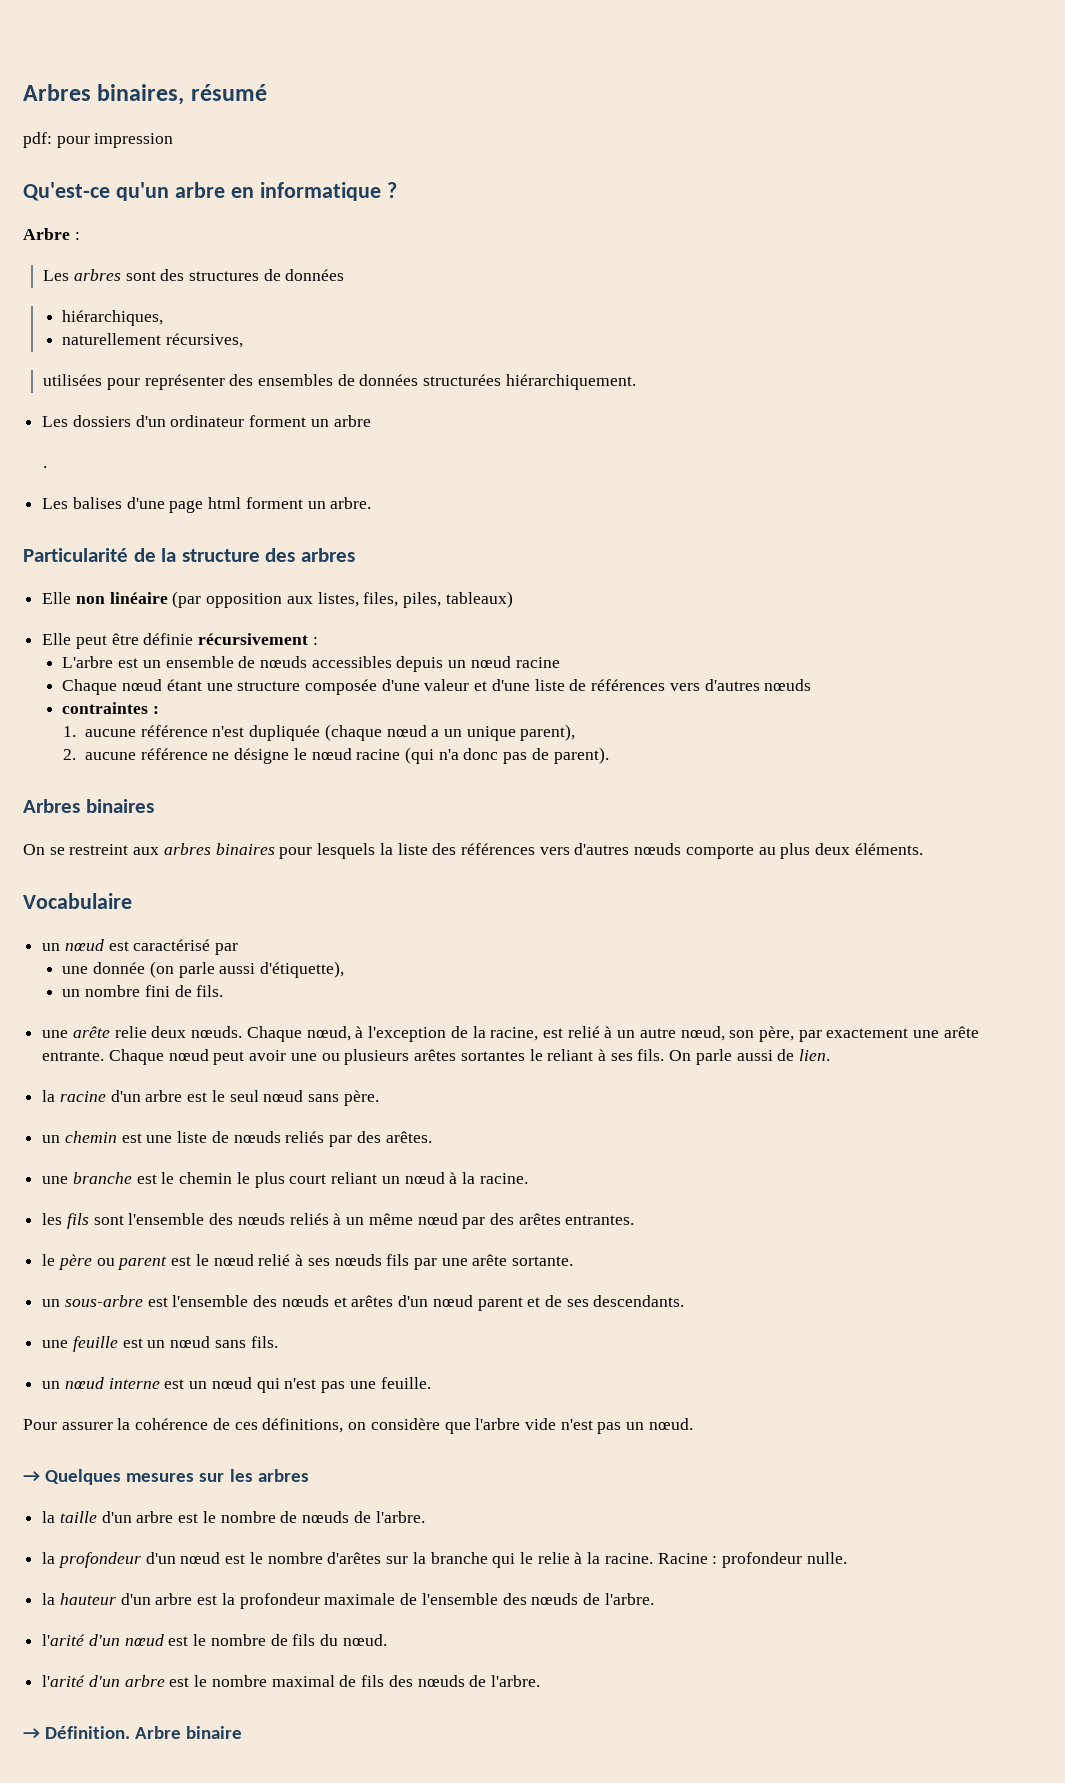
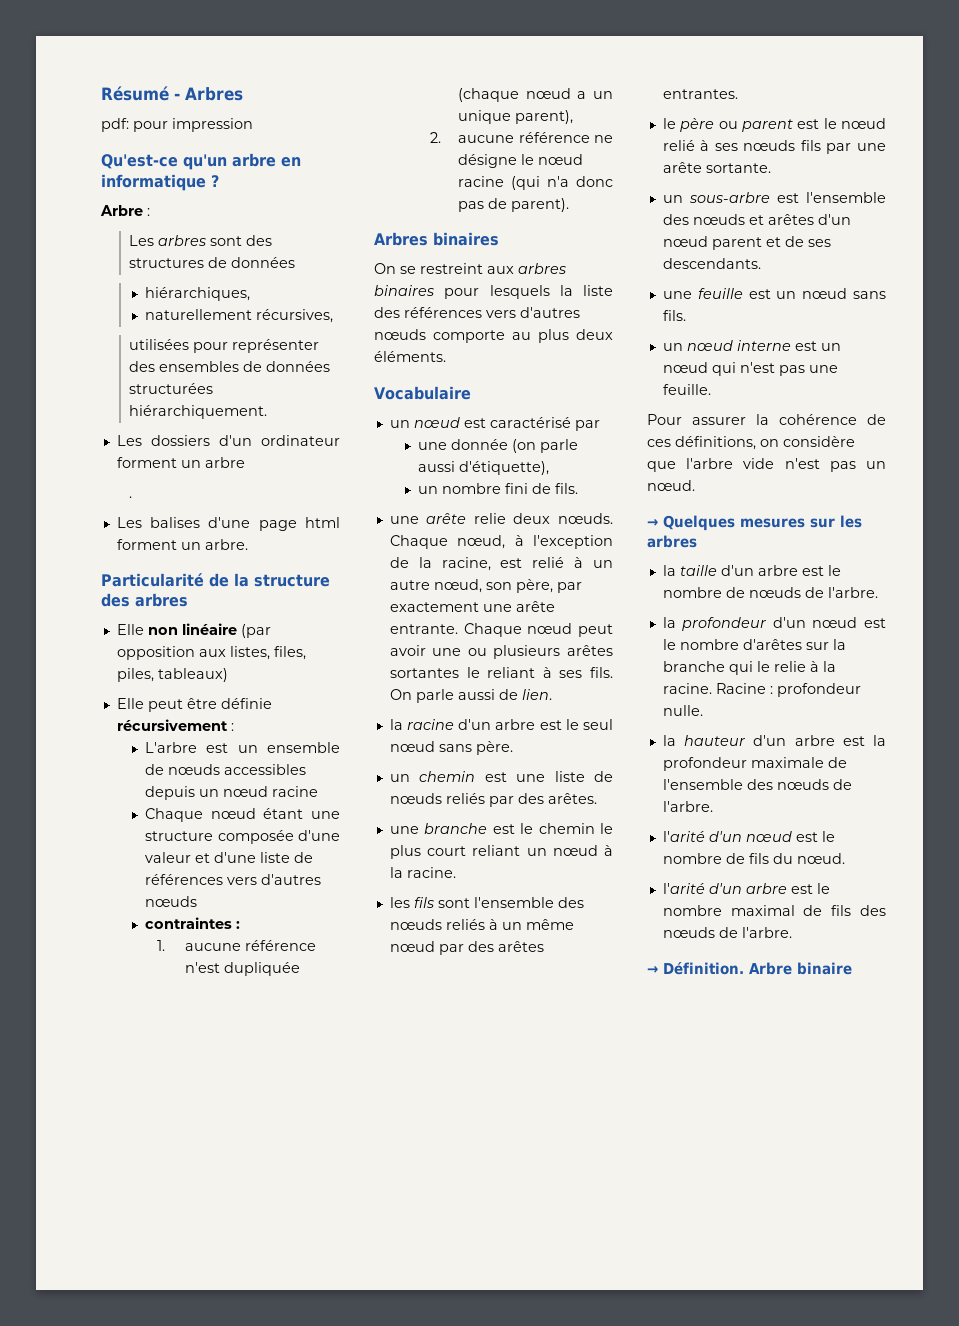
- Arbres binaires, résumé
+ Résumé - Arbres

